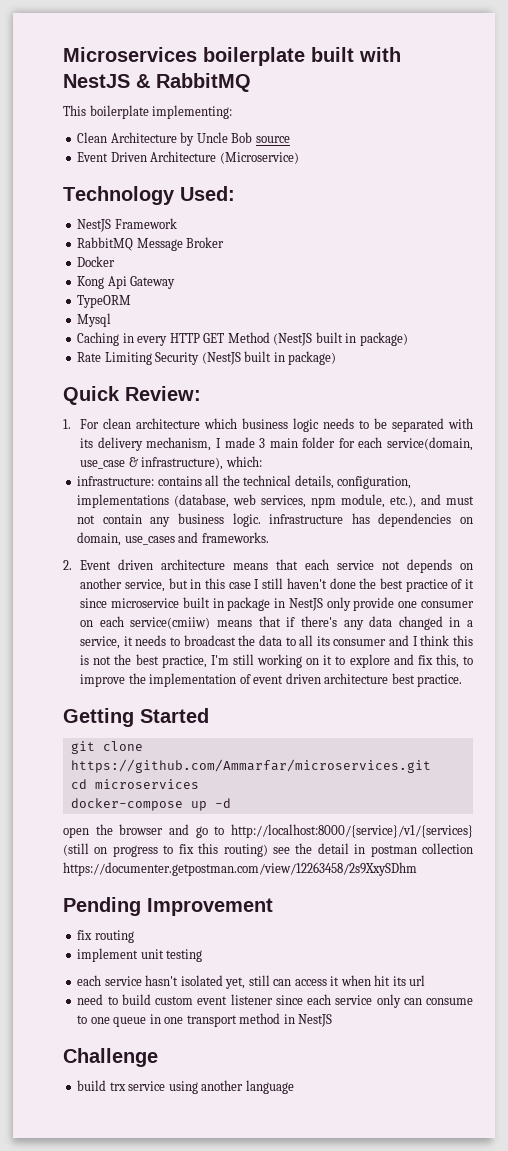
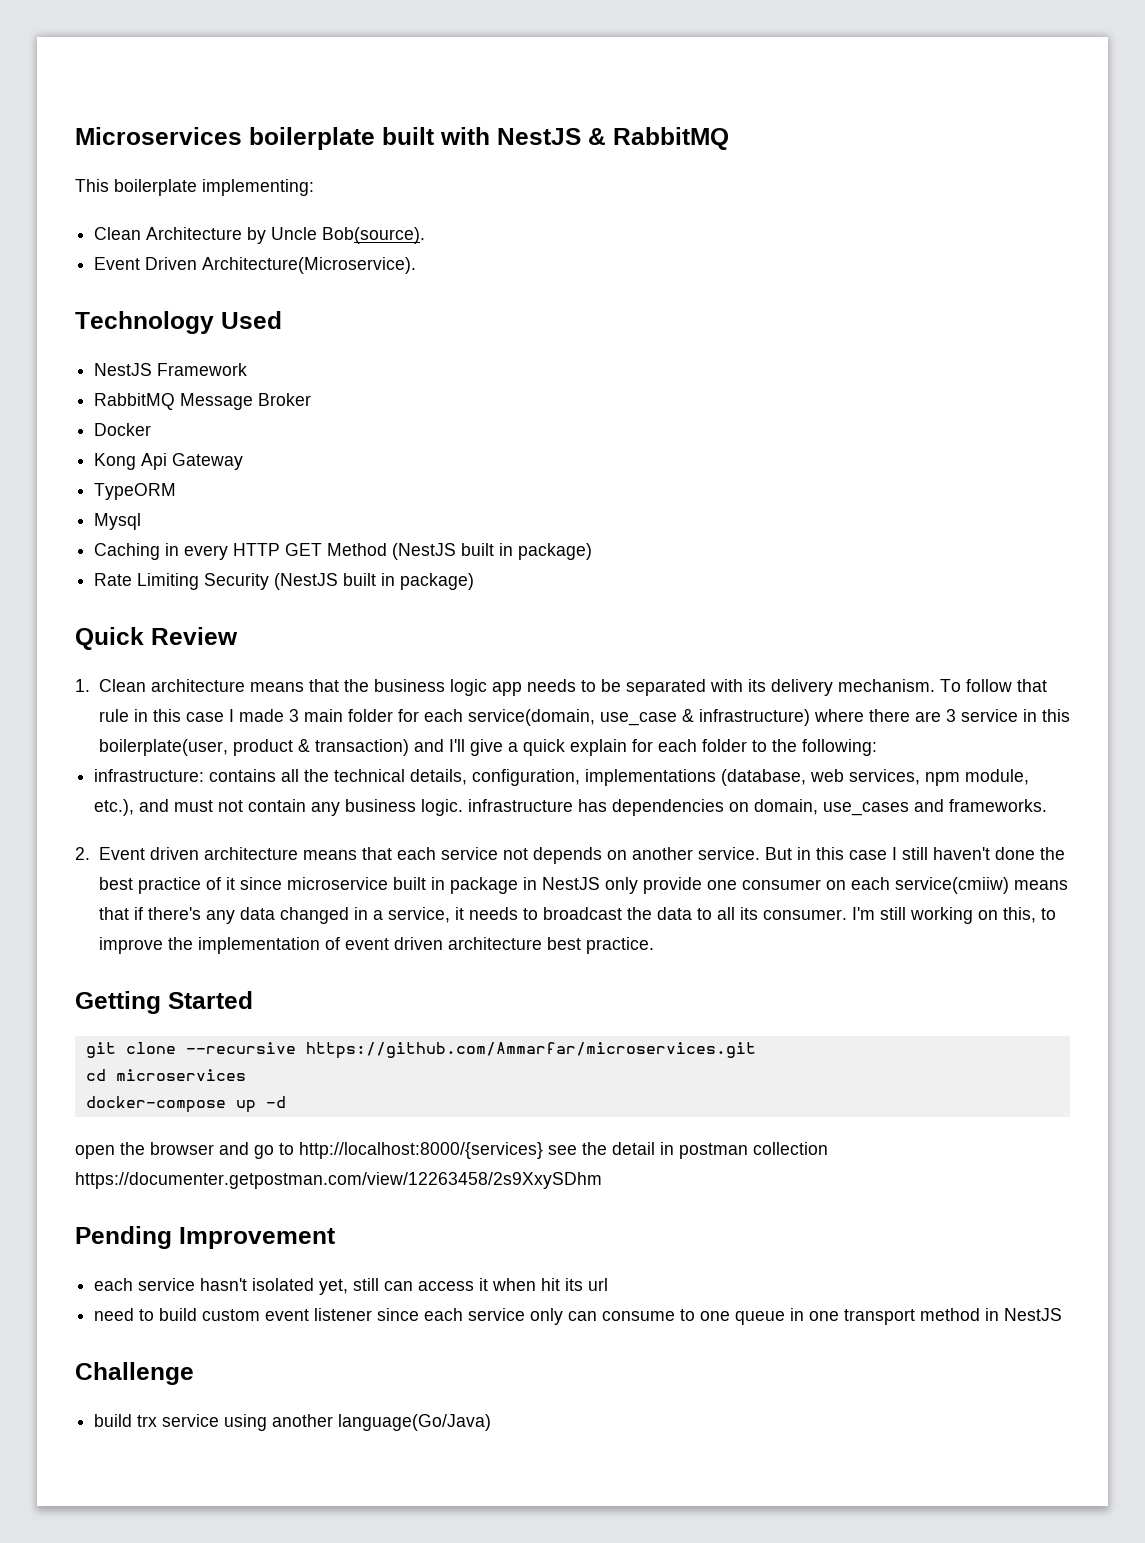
- Clean Architecture by Uncle Bob source
+ Clean Architecture by Uncle Bob(source).
- Event Driven Architecture (Microservice)
+ Event Driven Architecture(Microservice).
- Technology Used:
+ Technology Used
- Quick Review:
+ Quick Review
- 1. For clean architecture which business logic needs to be separated with its delivery mechanism, I made 3 main folder for each service(domain, use_case & infrastructure), which:
+ 1. Clean architecture means that the business logic app needs to be separated with its delivery mechanism. To follow that rule in this case I made 3 main folder for each service(domain, use_case & infrastructure) where there are 3 service in this boilerplate(user, product & transaction) and I'll give a quick explain for each folder to the following:
- 2. Event driven architecture means that each service not depends on another service, but in this case I still haven't done the best practice of it since microservice built in package in NestJS only provide one consumer on each service(cmiiw) means that if there's any data changed in a service, it needs to broadcast the data to all its consumer and I think this is not the best practice, I'm still working on it to explore and fix this, to improve the implementation of event driven architecture best practice.
+ 2. Event driven architecture means that each service not depends on another service. But in this case I still haven't done the best practice of it since microservice built in package in NestJS only provide one consumer on each service(cmiiw) means that if there's any data changed in a service, it needs to broadcast the data to all its consumer. I'm still working on this, to improve the implementation of event driven architecture best practice.
- git clone https://github.com/Ammarfar/microservices.git
+ git clone --recursive https://github.com/Ammarfar/microservices.git
- open the browser and go to http://localhost:8000/{service}/v1/{services} (still on progress to fix this routing) see the detail in postman collection https://documenter.getpostman.com/view/12263458/2s9XxySDhm
+ open the browser and go to http://localhost:8000/{services} see the detail in postman collection https://documenter.getpostman.com/view/12263458/2s9XxySDhm
- fix routing
- implement unit testing
- build trx service using another language
+ build trx service using another language(Go/Java)

